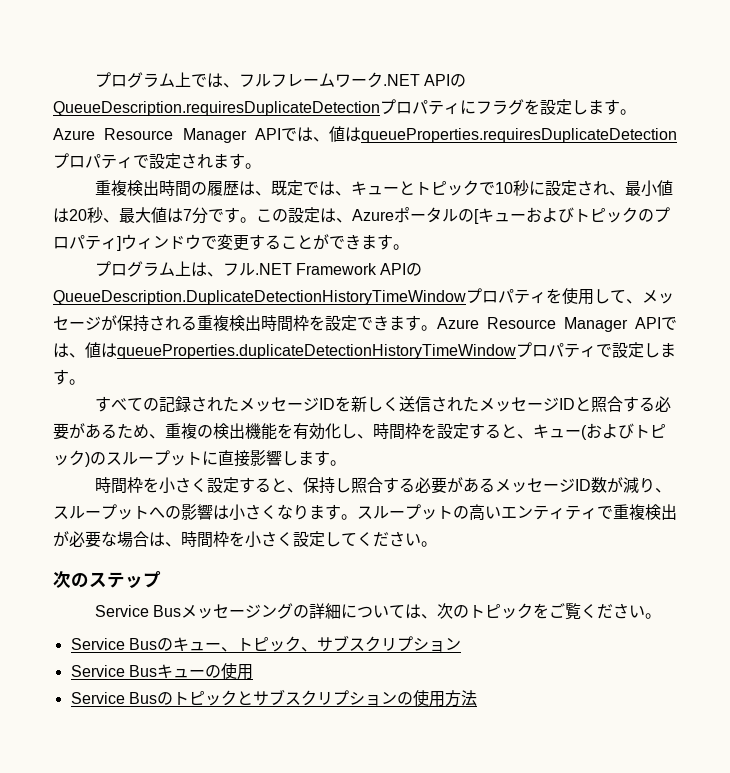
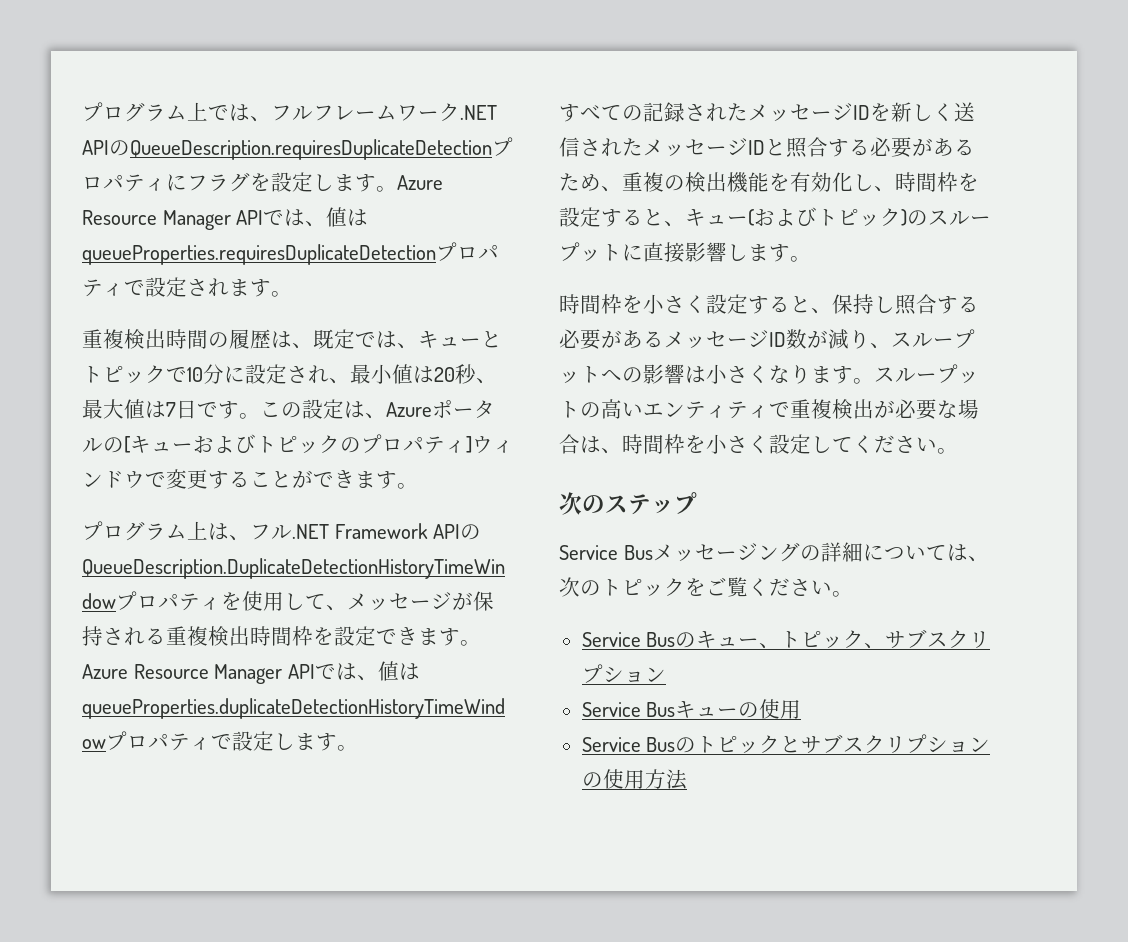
- 重複検出時間の履歴は、既定では、キューとトピックで10秒に設定され、最小値は20秒、最大値は7分です。
+ 重複検出時間の履歴は、既定では、キューとトピックで10分に設定され、最小値は20秒、最大値は7日です。

